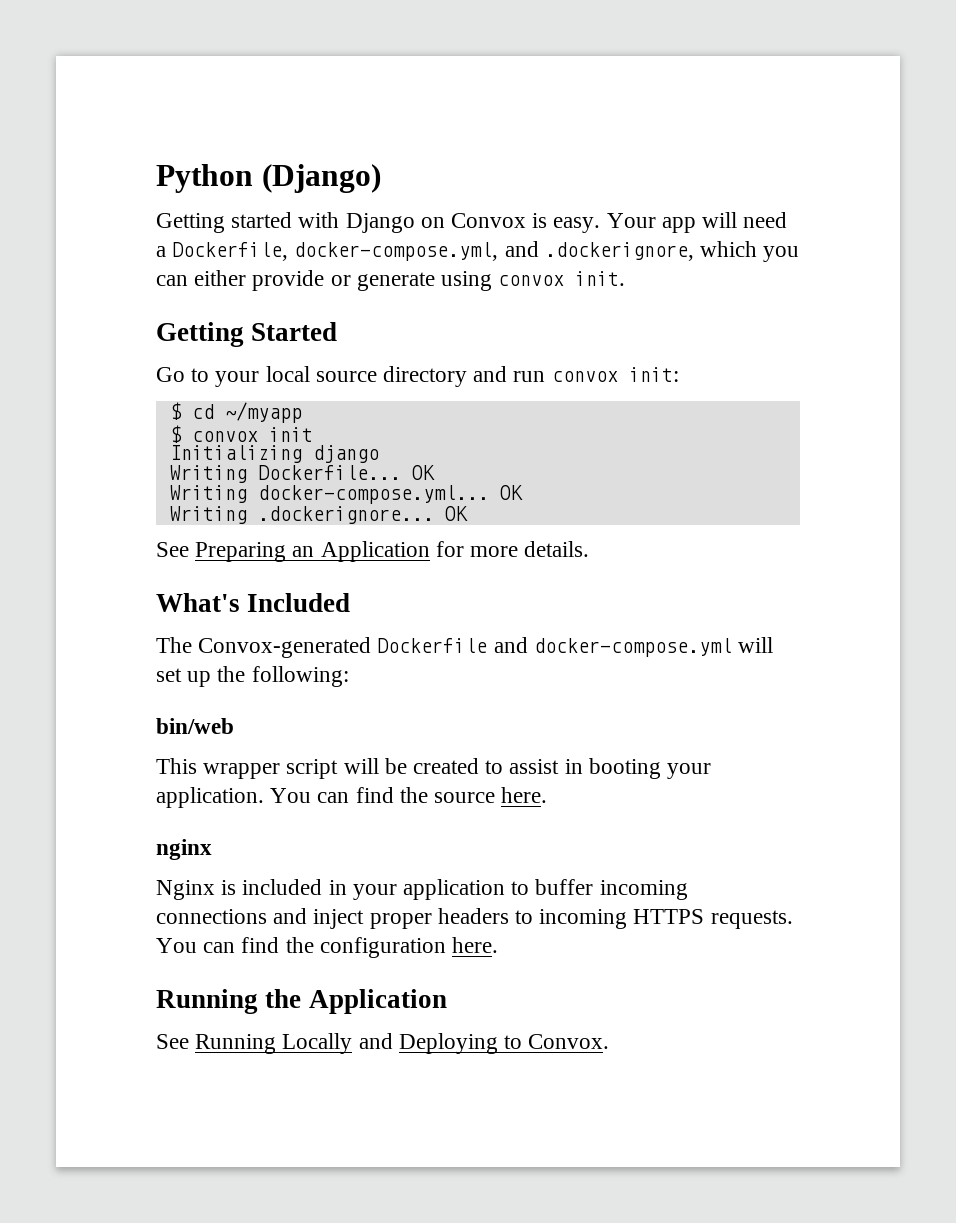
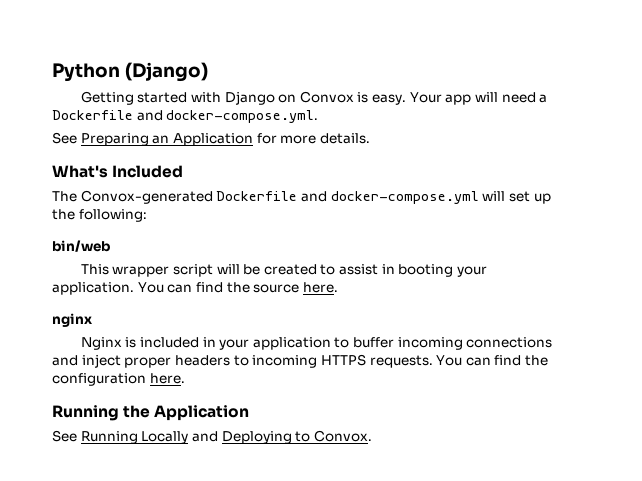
- Your app will need a Dockerfile, docker-compose.yml, and .dockerignore, which you can either provide or generate using convox init.
- Getting Started
- Go to your local source directory and run convox init:
- $ cd ~/myapp
- $ convox init
- Initializing django
- Writing Dockerfile... OK
- Writing docker-compose.yml... OK
- Writing .dockerignore... OK
+ Your app will need a Dockerfile and docker-compose.yml.

